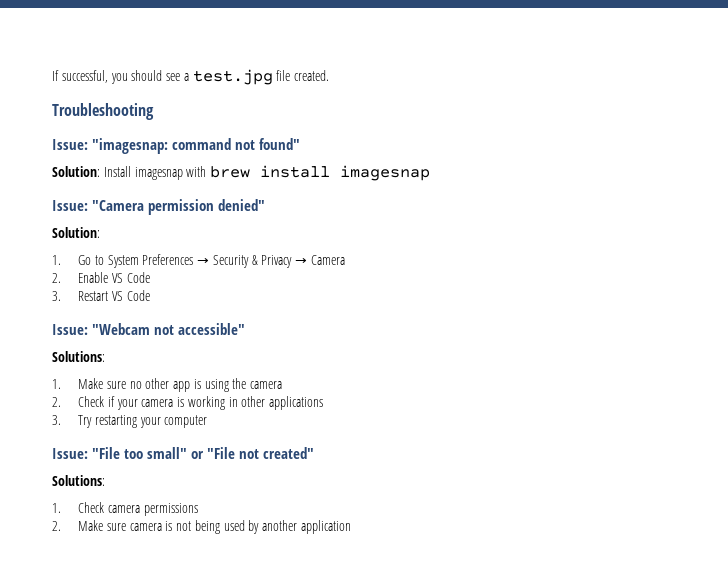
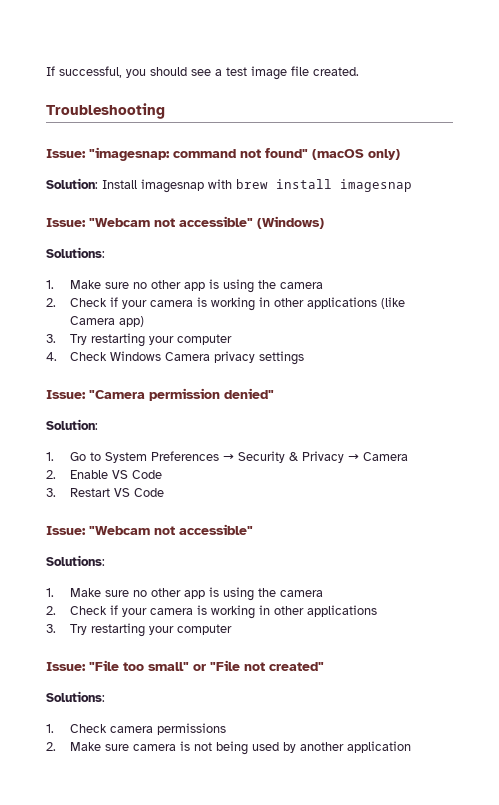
- If successful, you should see a test.jpg file created.
+ If successful, you should see a test image file created.
- Issue: "imagesnap: command not found"
+ Issue: "imagesnap: command not found" (macOS only)
+ Issue: "Webcam not accessible" (Windows)
+ Solutions:
+ 1. Make sure no other app is using the camera
+ 2. Check if your camera is working in other applications (like Camera app)
+ 3. Try restarting your computer
+ 4. Check Windows Camera privacy settings

